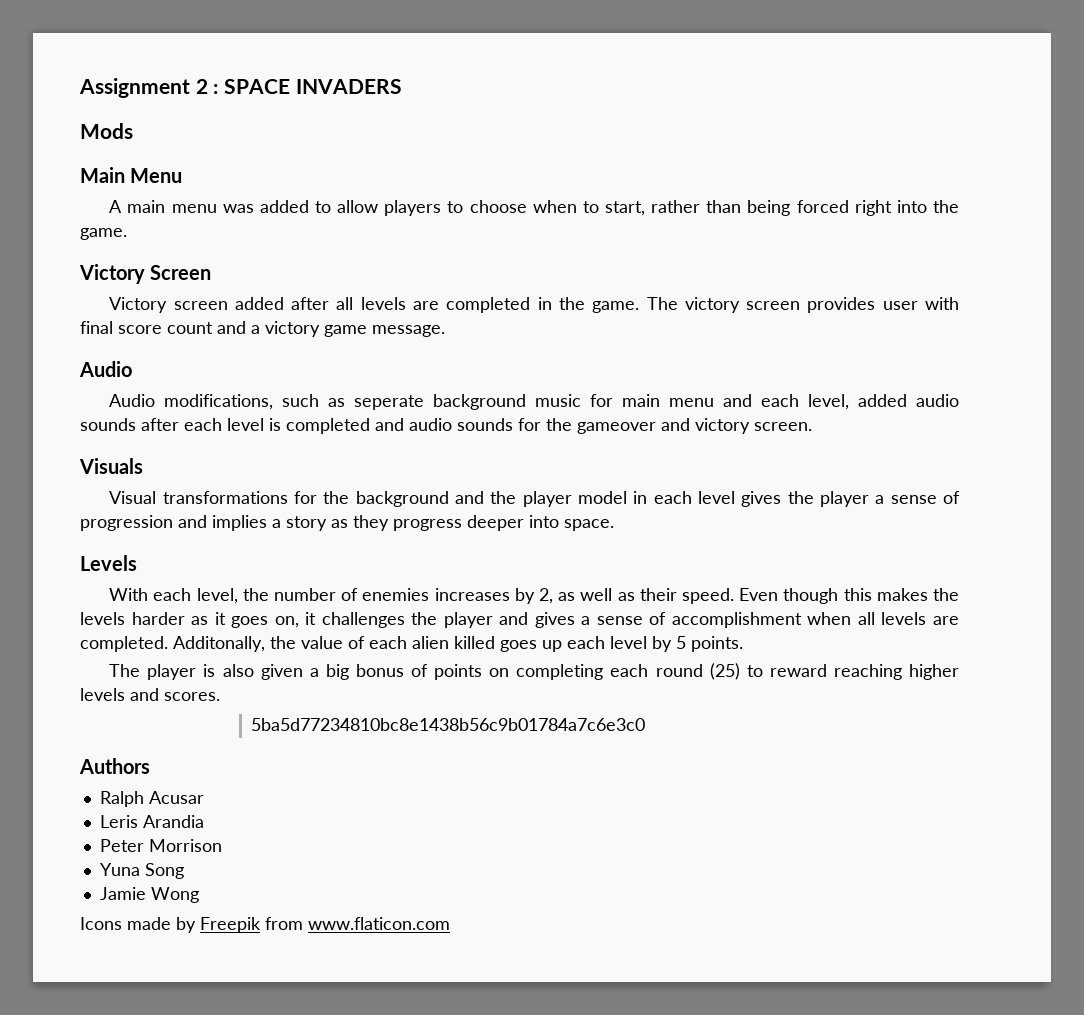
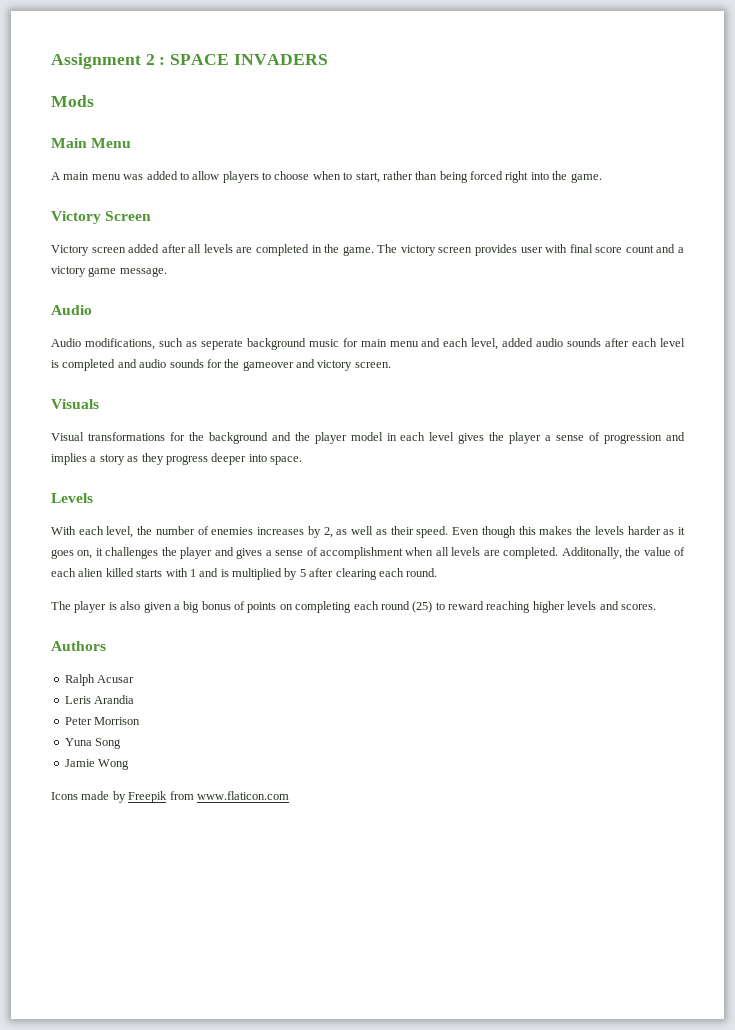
- Additonally, the value of each alien killed goes up each level by 5 points.
+ Additonally, the value of each alien killed starts with 1 and is multiplied by 5 after clearing each round.
- 5ba5d77234810bc8e1438b56c9b01784a7c6e3c0

